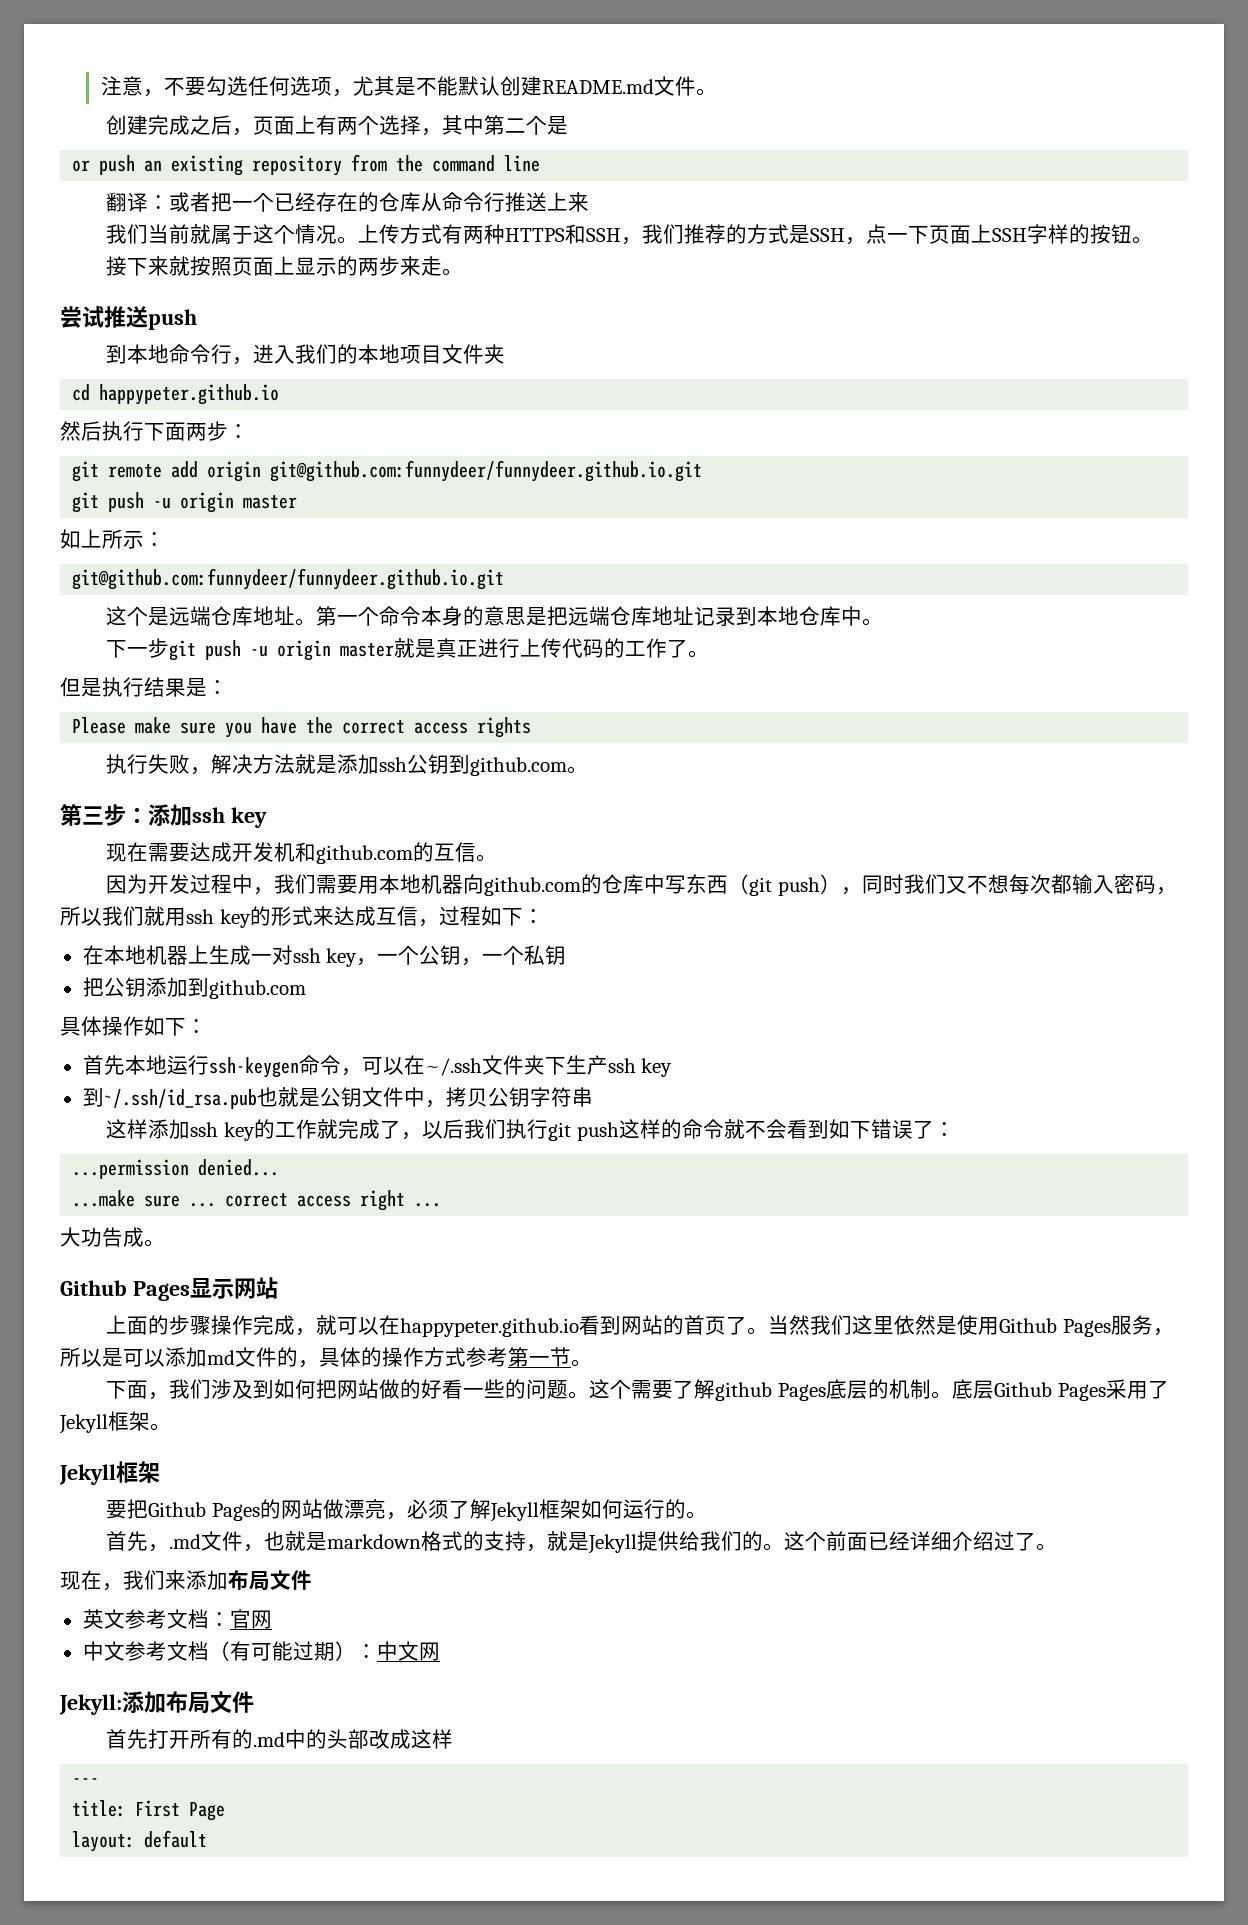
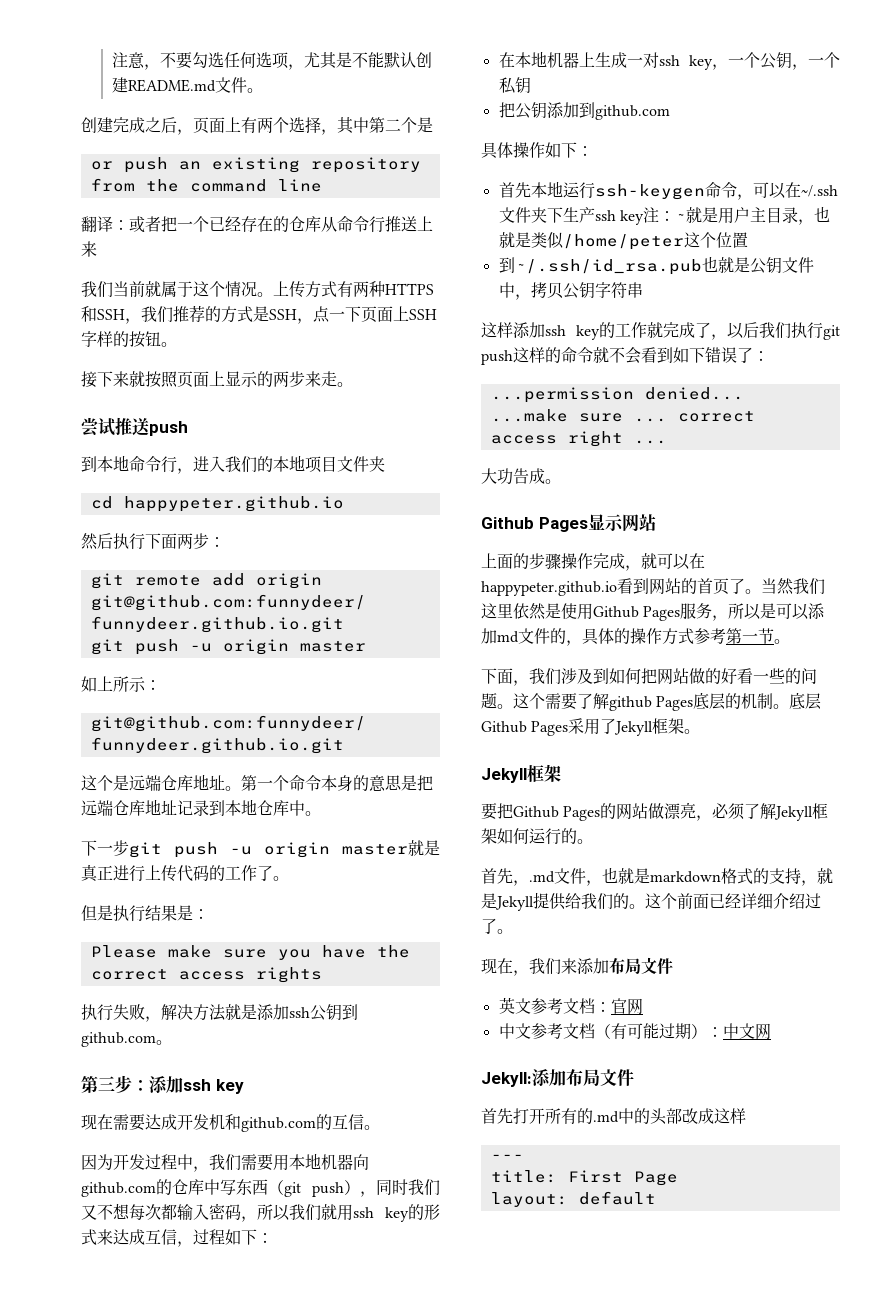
- 首先本地运行ssh-keygen命令，可以在~/.ssh文件夹下生产ssh key
+ 首先本地运行ssh-keygen命令，可以在~/.ssh文件夹下生产ssh key注：~就是用户主目录，也就是类似/home/peter这个位置

